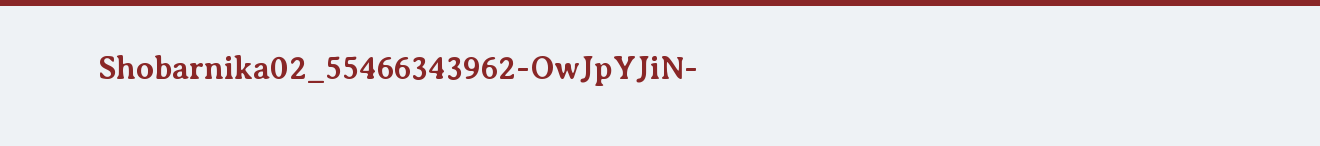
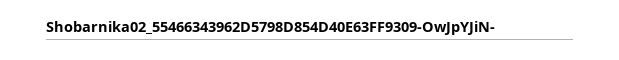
- Shobarnika02_55466343962-OwJpYJiN-
+ Shobarnika02_55466343962D5798D854D40E63FF9309-OwJpYJiN-

